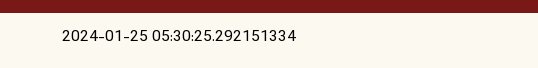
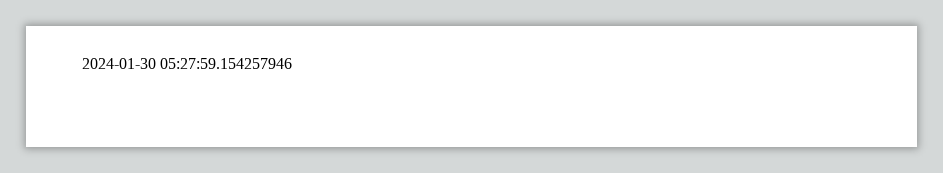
- 2024-01-25 05:30:25.292151334
+ 2024-01-30 05:27:59.154257946

